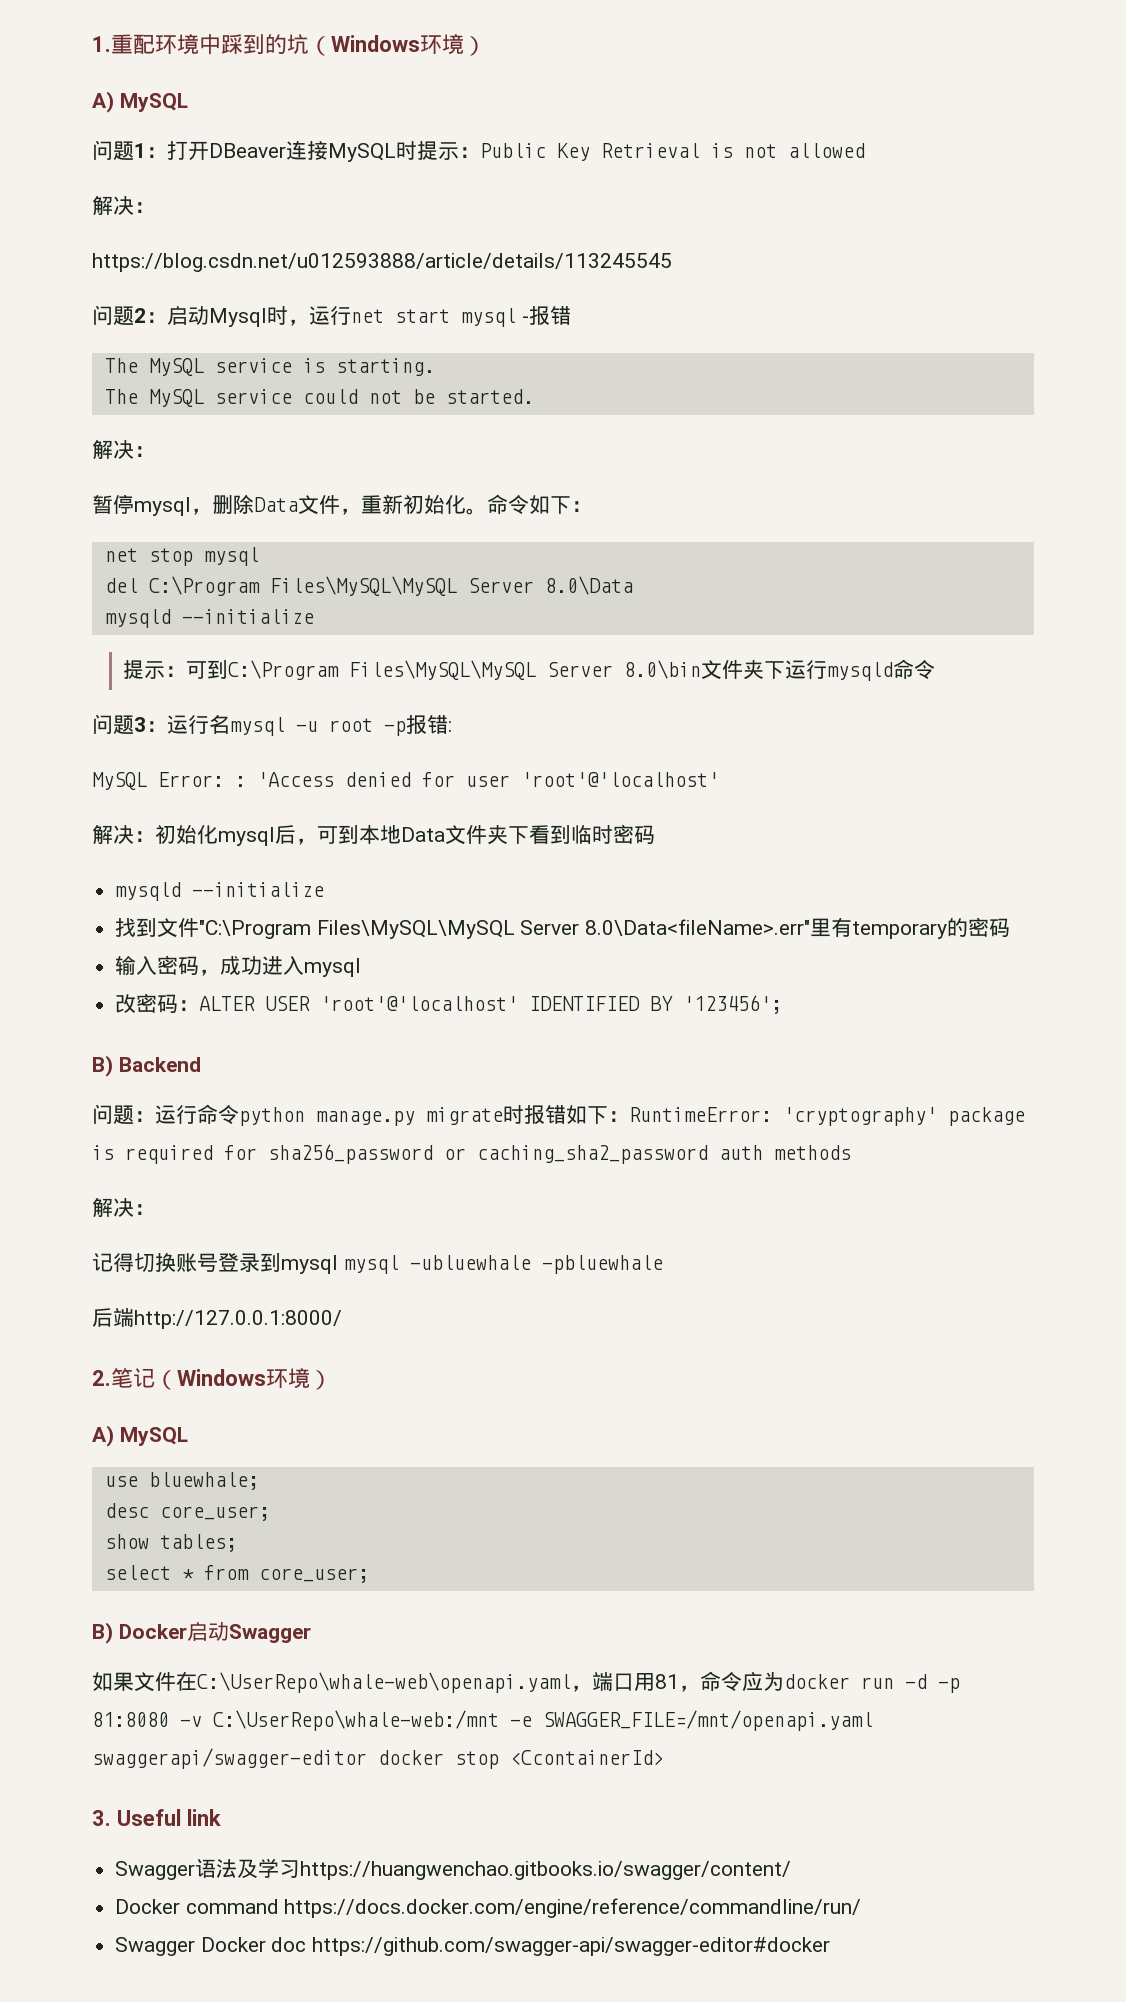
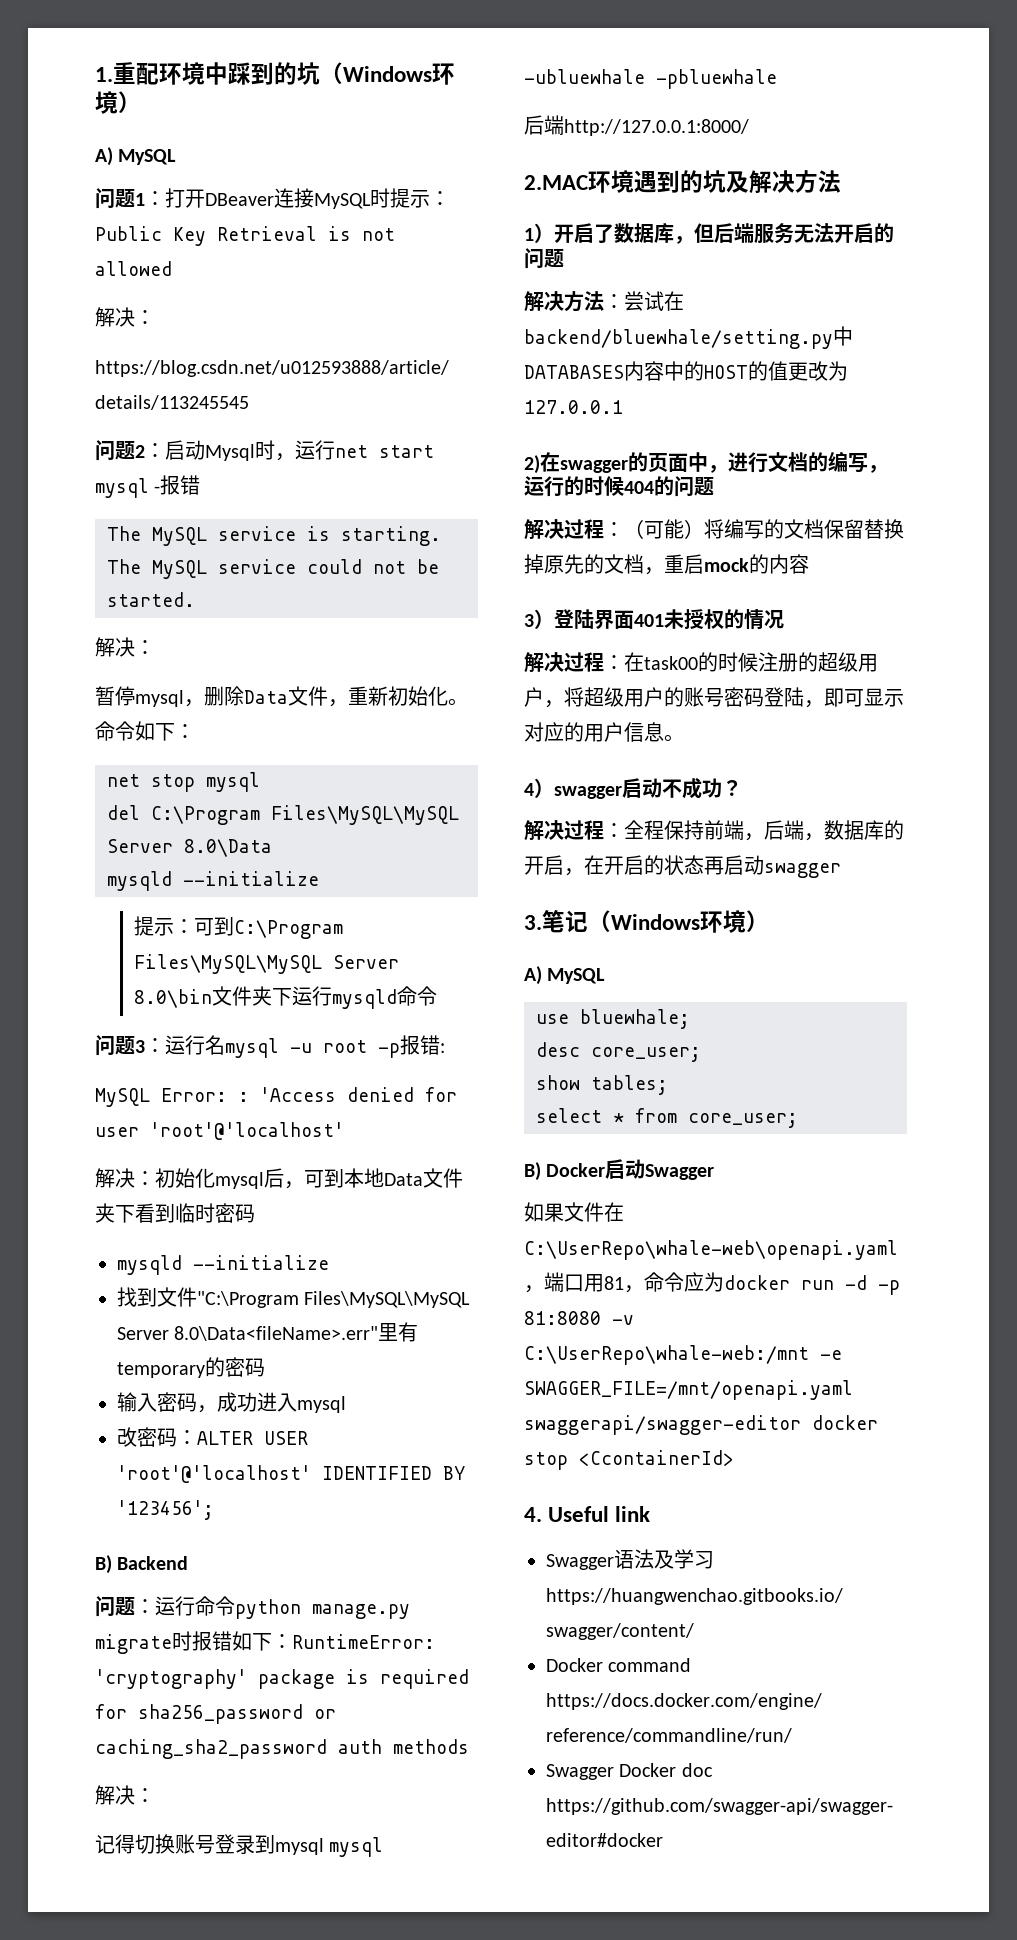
- 2.笔记（Windows环境）
+ 2.MAC环境遇到的坑及解决方法
+ 1）开启了数据库，但后端服务无法开启的问题
+ 解决方法：尝试在backend/bluewhale/setting.py中DATABASES内容中的HOST的值更改为127.0.0.1
+ 2)在swagger的页面中，进行文档的编写，运行的时候404的问题
+ 解决过程：（可能）将编写的文档保留替换掉原先的文档，重启mock的内容
+ 3）登陆界面401未授权的情况
+ 解决过程：在task00的时候注册的超级用户，将超级用户的账号密码登陆，即可显示对应的用户信息。
+ 4）swagger启动不成功？
+ 解决过程：全程保持前端，后端，数据库的开启，在开启的状态再启动swagger
+ 3.笔记（Windows环境）
- 3. Useful link
+ 4. Useful link

